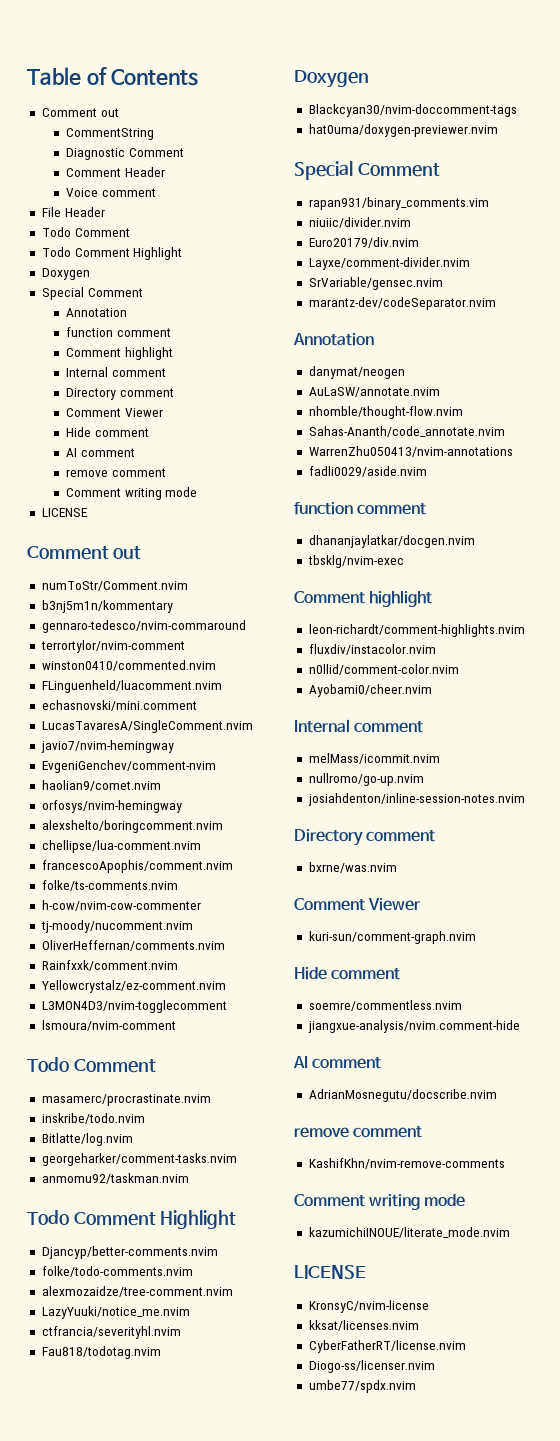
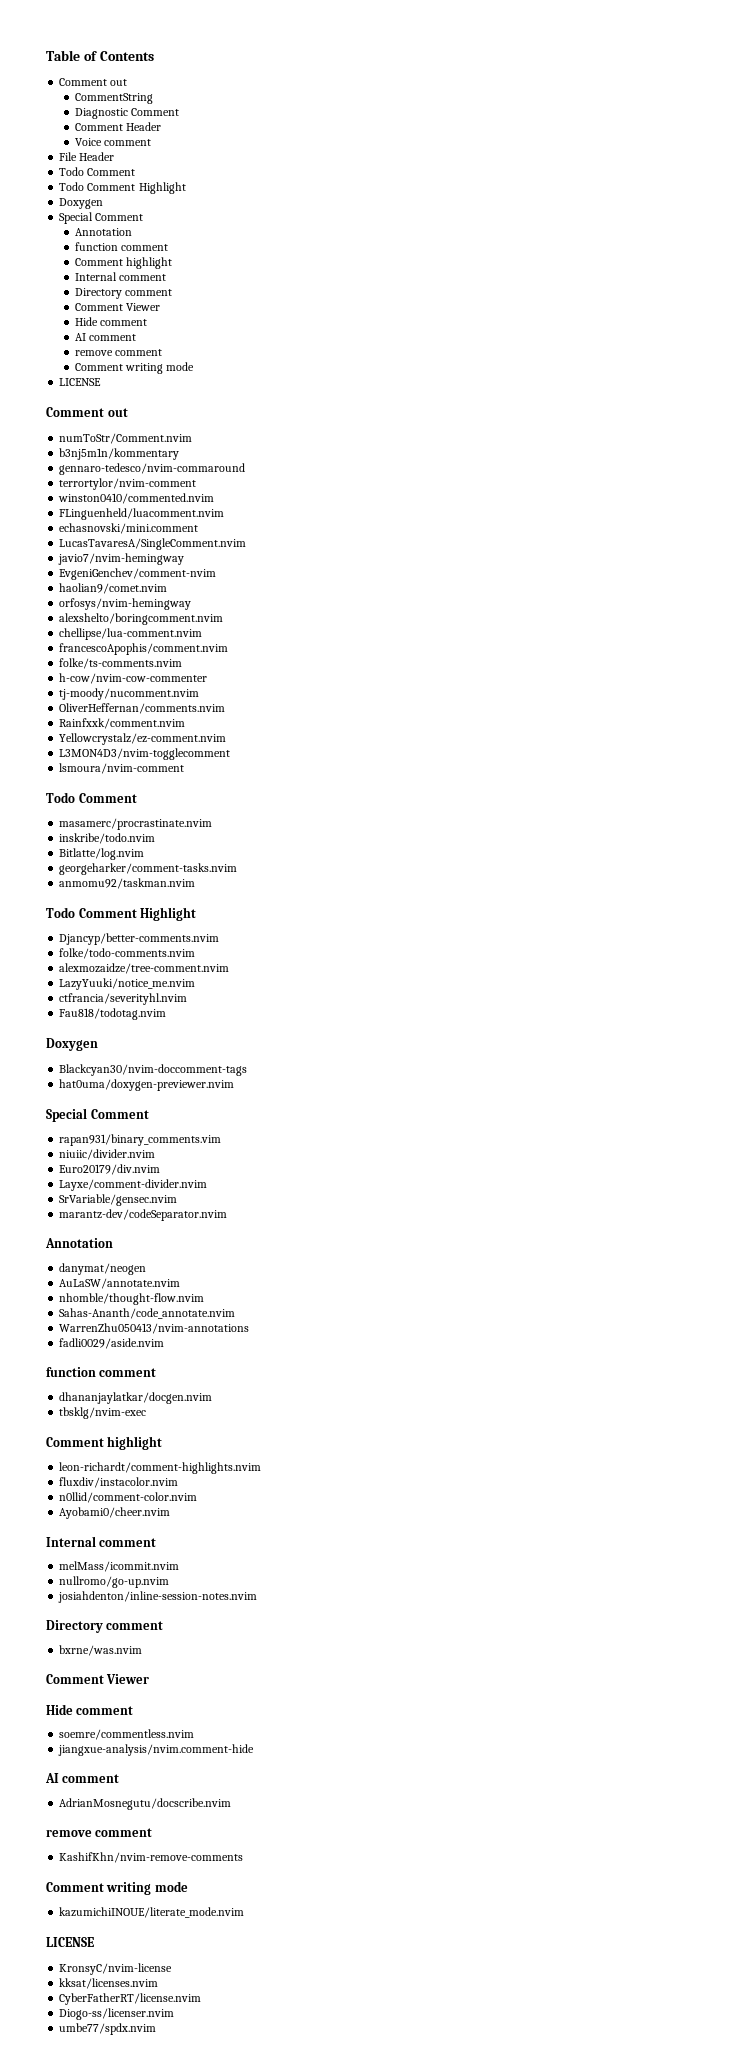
- kuri-sun/comment-graph.nvim

